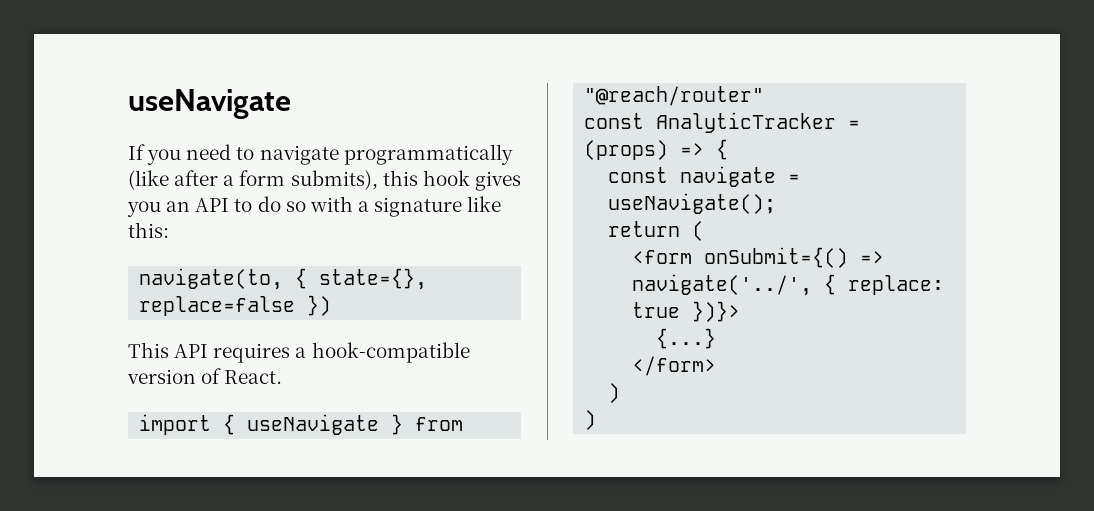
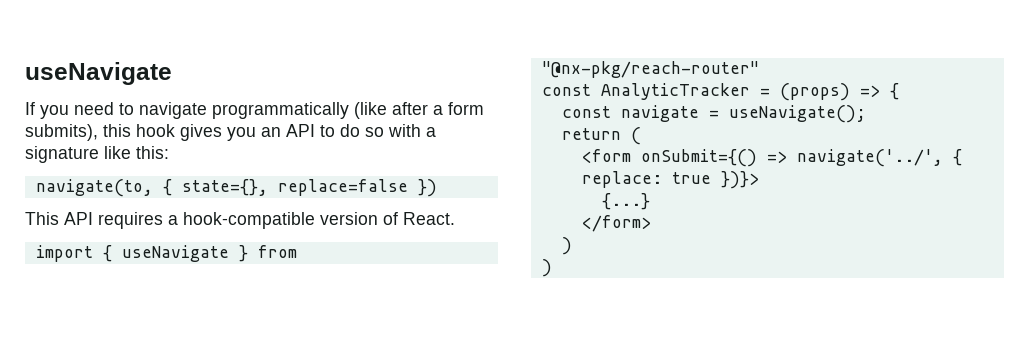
- import { useNavigate } from "@reach/router"
+ import { useNavigate } from "@nx-pkg/reach-router"

